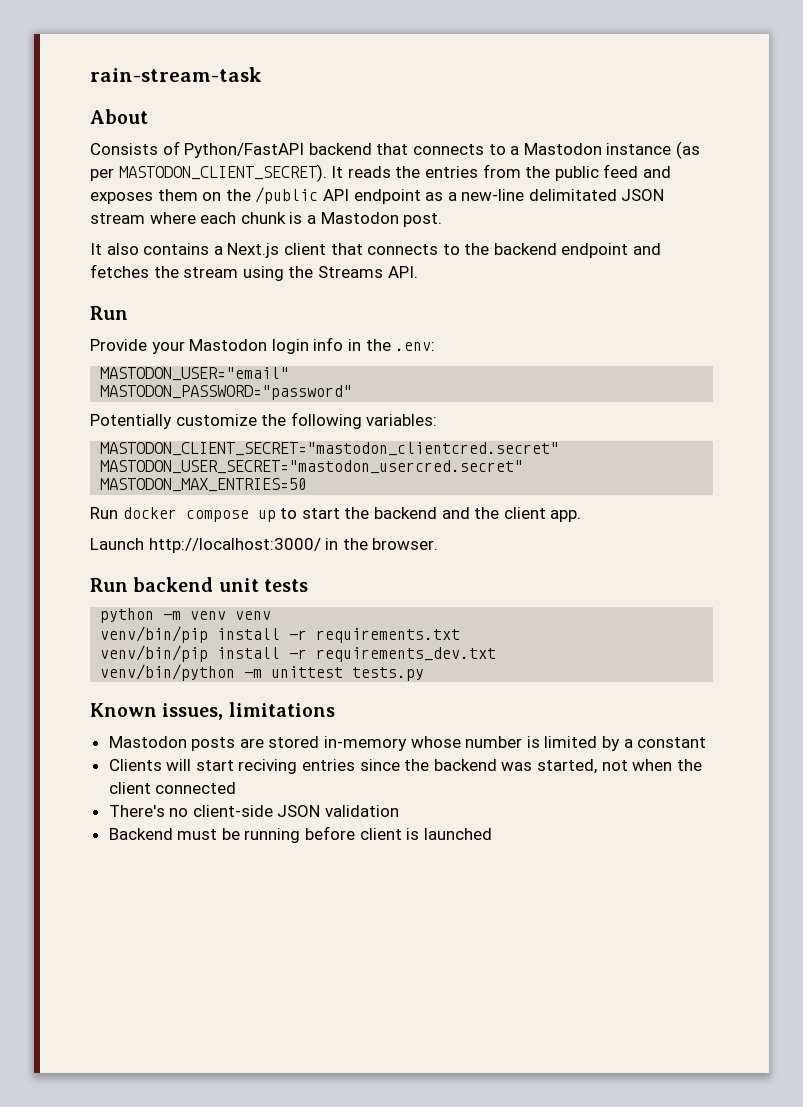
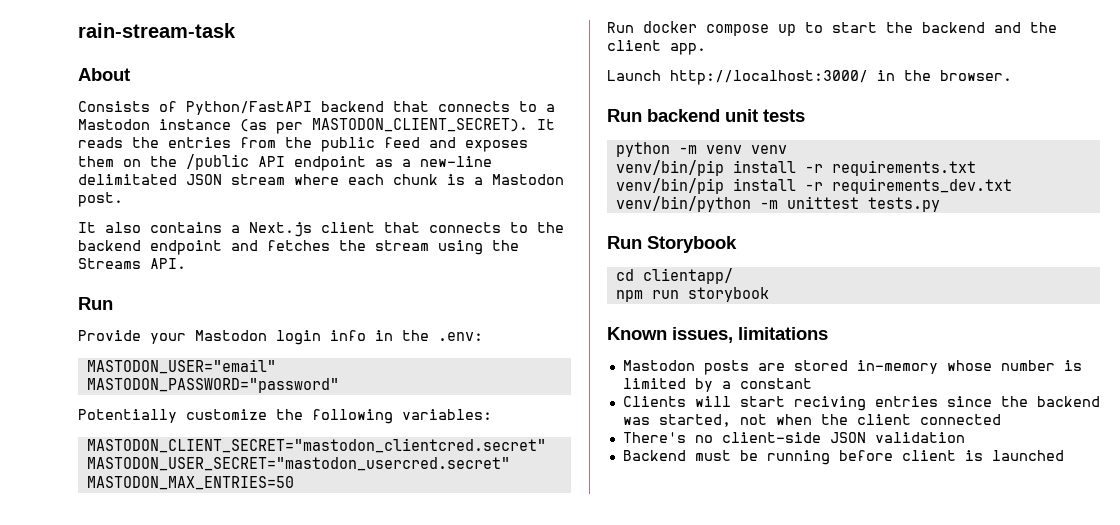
+ Run Storybook
+ cd clientapp/
+ npm run storybook

